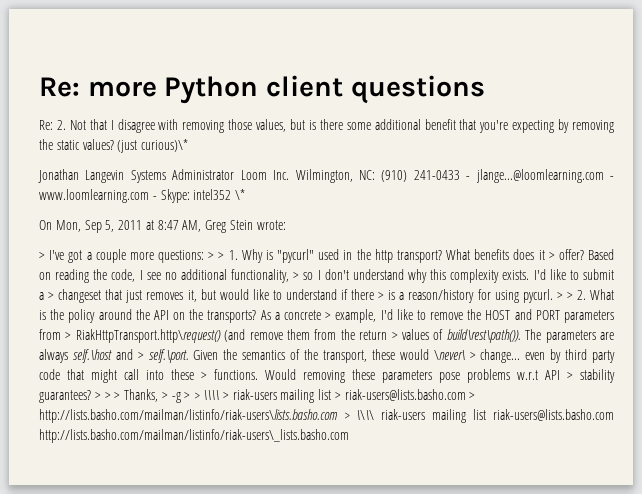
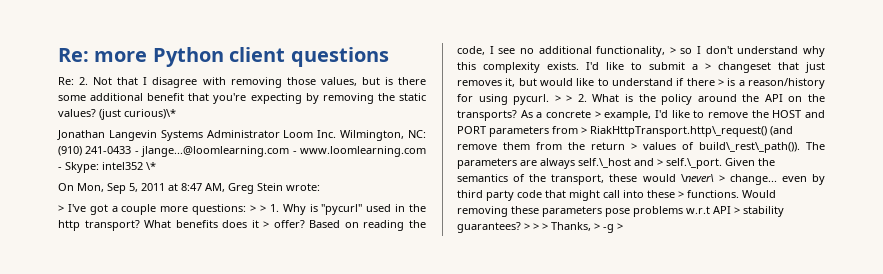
- As a concrete > example, I'd like to remove the HOST and PORT parameters from > RiakHttpTransport.http\request() (and remove them from the return > values of build\rest\path()).
+ As a concrete > example, I'd like to remove the HOST and PORT parameters from > RiakHttpTransport.http\_request() (and remove them from the return > values of build\_rest\_path()).
- The parameters are always self.\host and > self.\port. Given the semantics of the transport, these would \never\ > change... even by third party code that might call into these > functions.
+ The parameters are always self.\_host and > self.\_port. Given the semantics of the transport, these would \never\ > change... even by third party code that might call into these > functions.
- > > > Thanks, > -g > > \\\\ > riak-users mailing list > riak-users@lists.basho.com > http://lists.basho.com/mailman/listinfo/riak-users\lists.basho.com > \\\\ riak-users mailing list riak-users@lists.basho.com http://lists.basho.com/mailman/listinfo/riak-users\_lists.basho.com
+ > > > Thanks, > -g >

